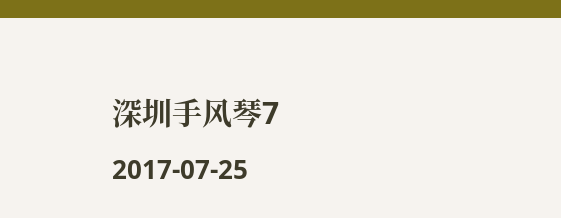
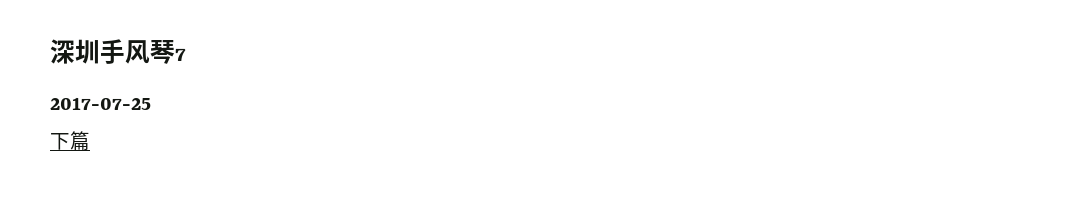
+ 下篇

